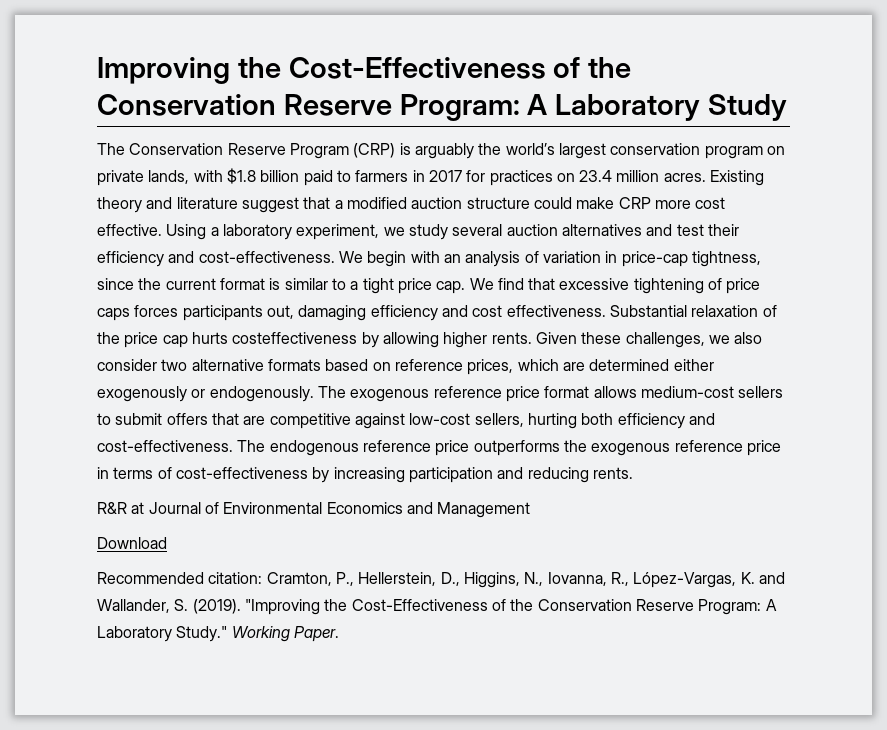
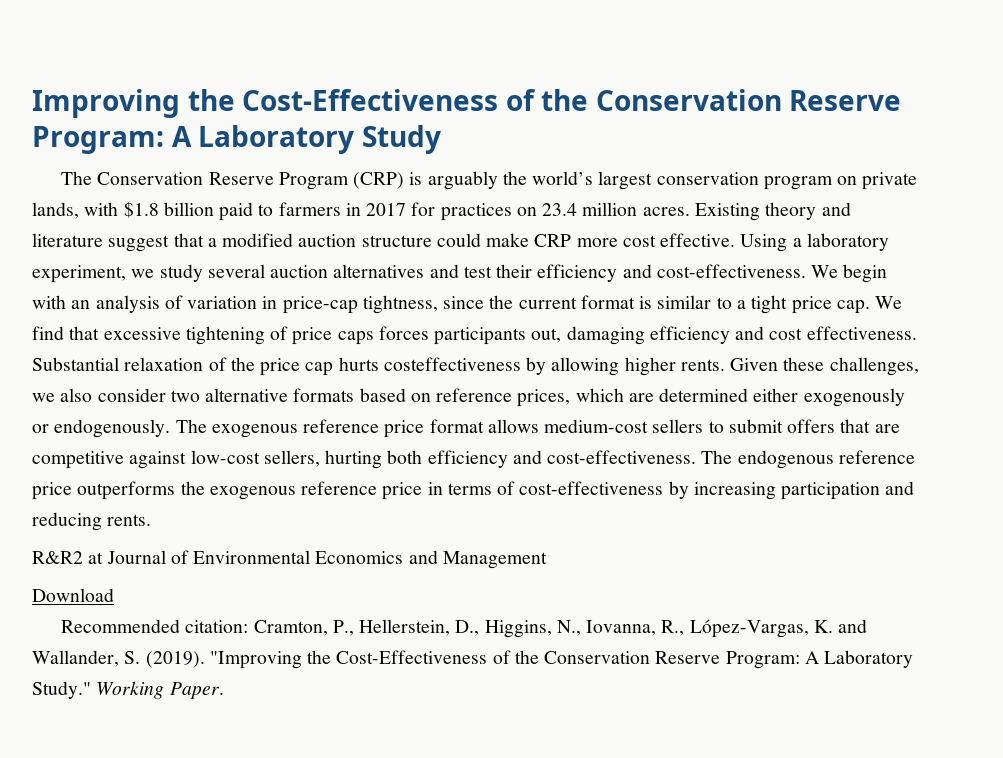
- R&R at Journal of Environmental Economics and Management
+ R&R2 at Journal of Environmental Economics and Management

